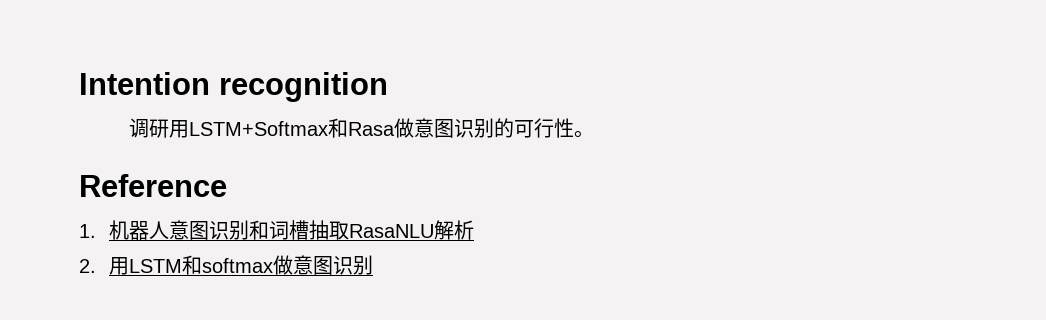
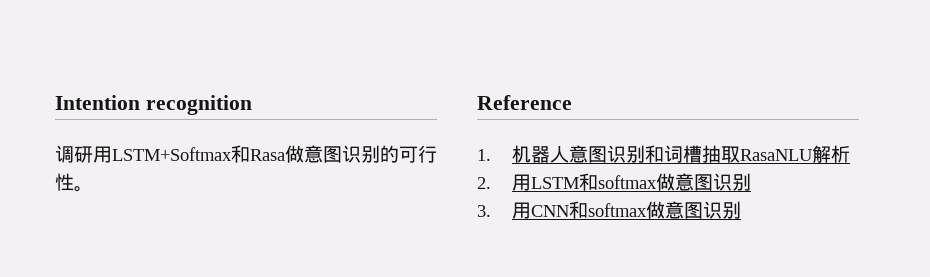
+ 3.用CNN和softmax做意图识别

